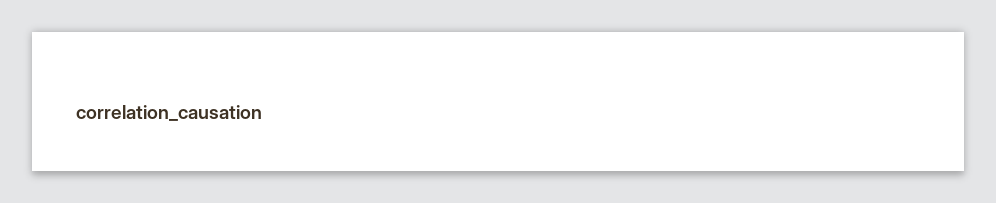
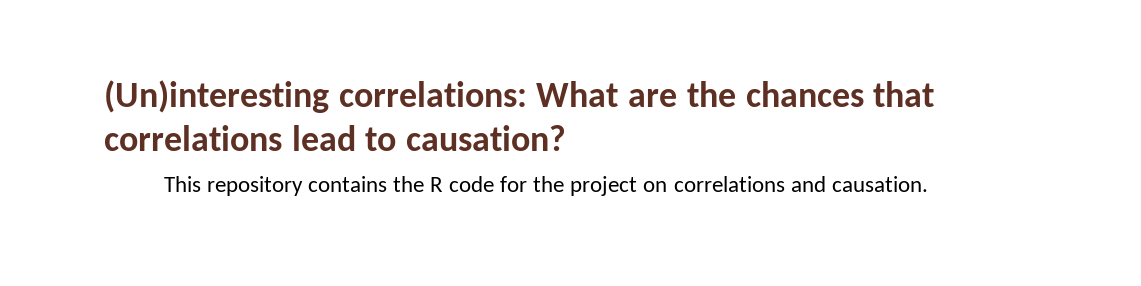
- correlation_causation
+ (Un)interesting correlations: What are the chances that correlations lead to causation?
+ This repository contains the R code for the project on correlations and causation.

